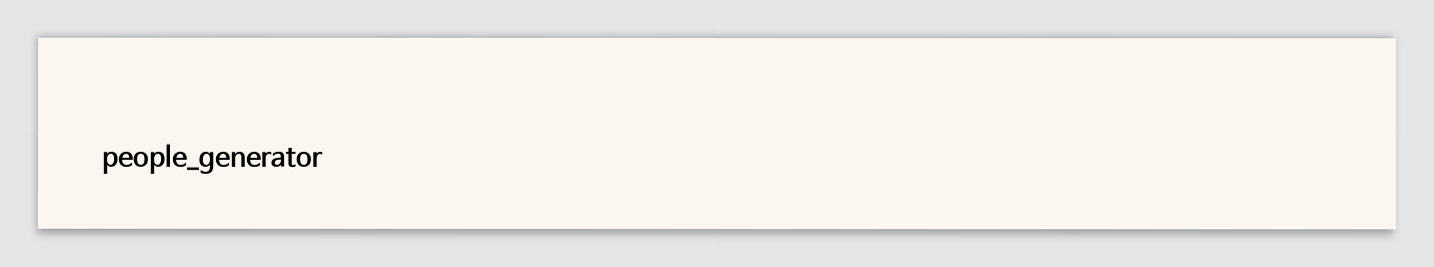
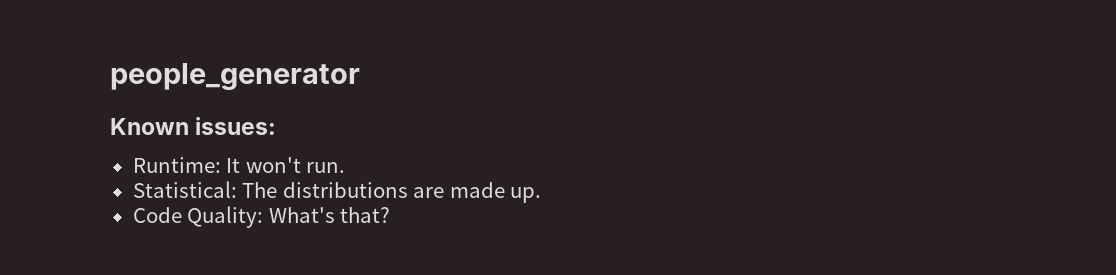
+ Known issues:
+ Runtime: It won't run.
+ Statistical: The distributions are made up.
+ Code Quality: What's that?

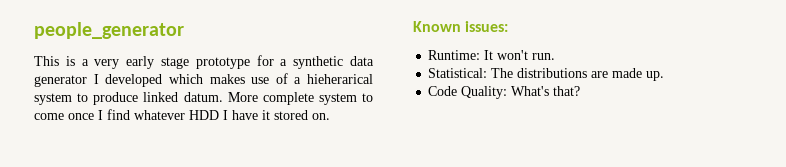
+ This is a very early stage prototype for a synthetic data generator I developed which makes use of a hieherarical system to produce linked datum. More complete system to come once I find whatever HDD I have it stored on.

